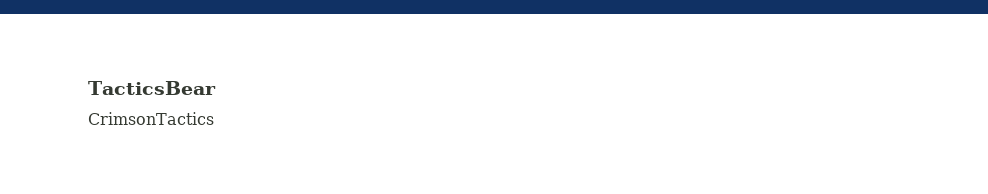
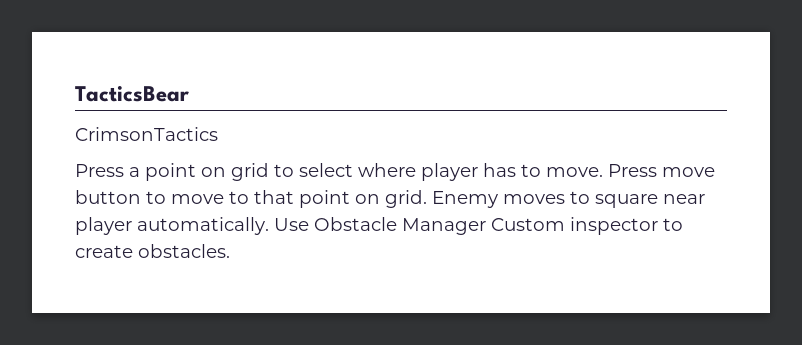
+ Press a point on grid to select where player has to move. Press move button to move to that point on grid. Enemy moves to square near player automatically. Use Obstacle Manager Custom inspector to create obstacles.

